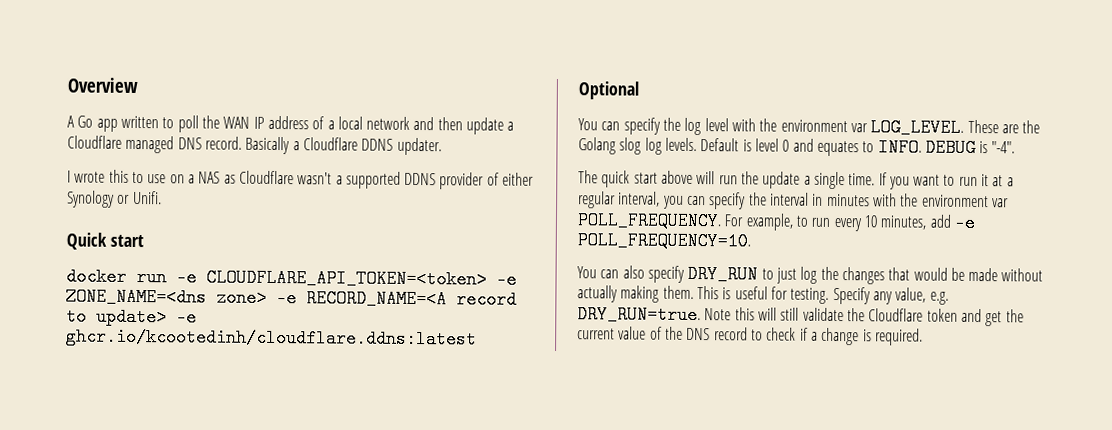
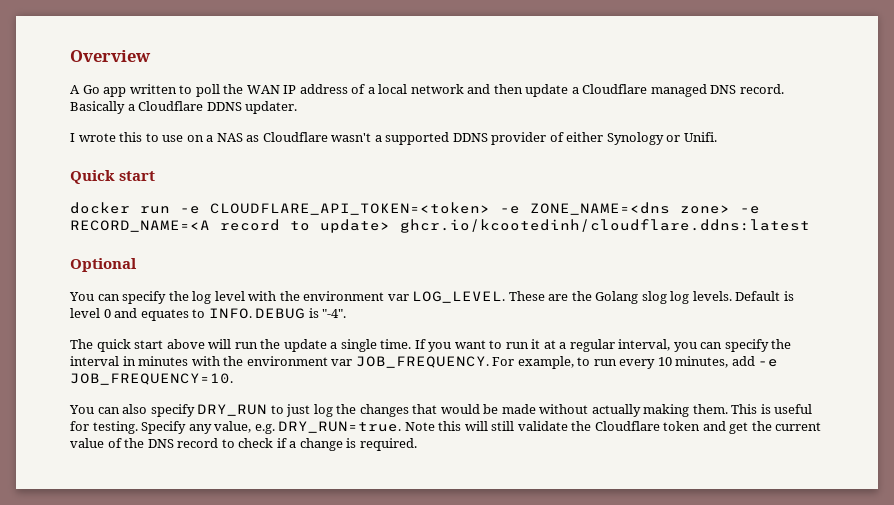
- docker run -e CLOUDFLARE_API_TOKEN=<token> -e ZONE_NAME=<dns zone> -e RECORD_NAME=<A record to update> -e ghcr.io/kcootedinh/cloudflare.ddns:latest
+ docker run -e CLOUDFLARE_API_TOKEN=<token> -e ZONE_NAME=<dns zone> -e RECORD_NAME=<A record to update> ghcr.io/kcootedinh/cloudflare.ddns:latest
- If you want to run it at a regular interval, you can specify the interval in minutes with the environment var POLL_FREQUENCY.
+ If you want to run it at a regular interval, you can specify the interval in minutes with the environment var JOB_FREQUENCY.
- For example, to run every 10 minutes, add -e POLL_FREQUENCY=10.
+ For example, to run every 10 minutes, add -e JOB_FREQUENCY=10.

